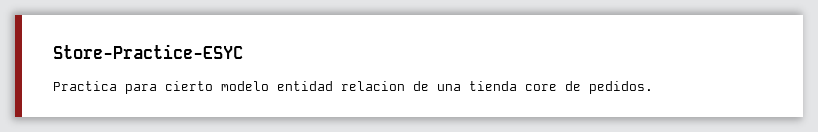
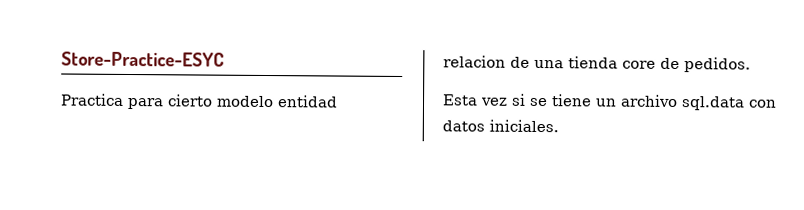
+ Esta vez si se tiene un archivo sql.data con datos iniciales.

